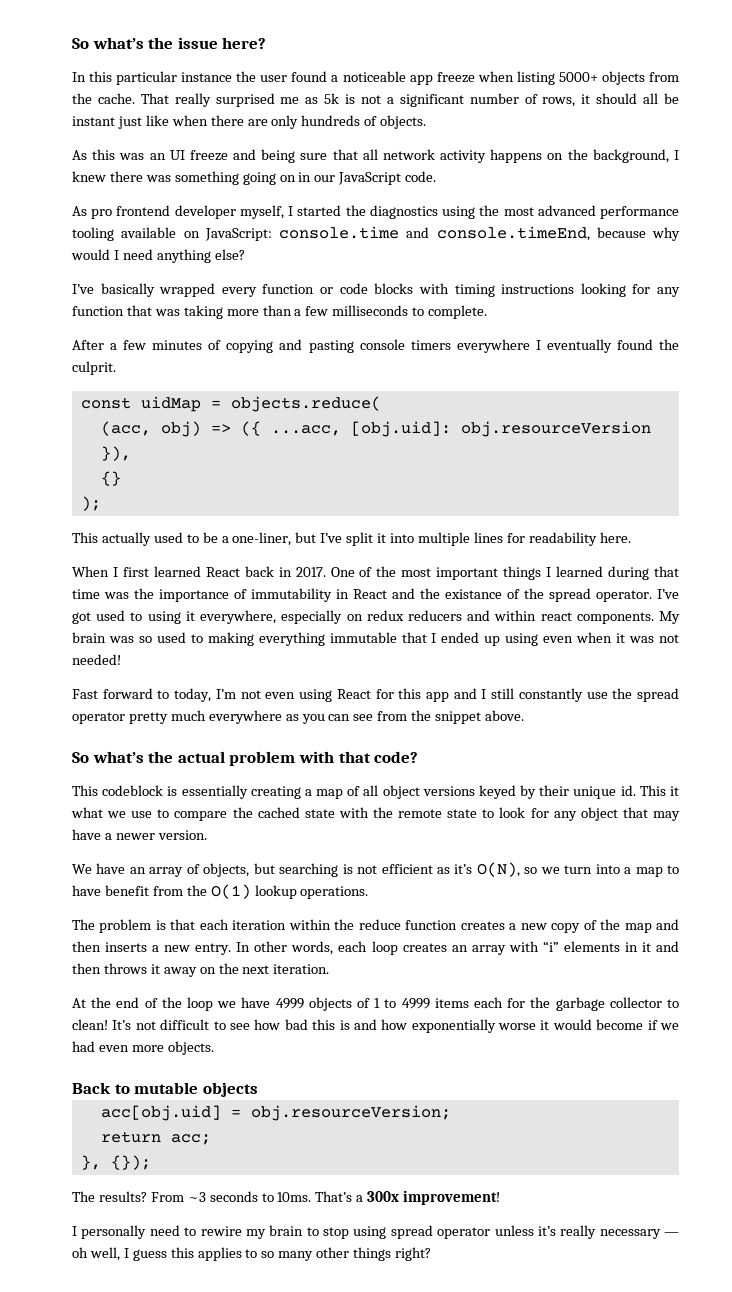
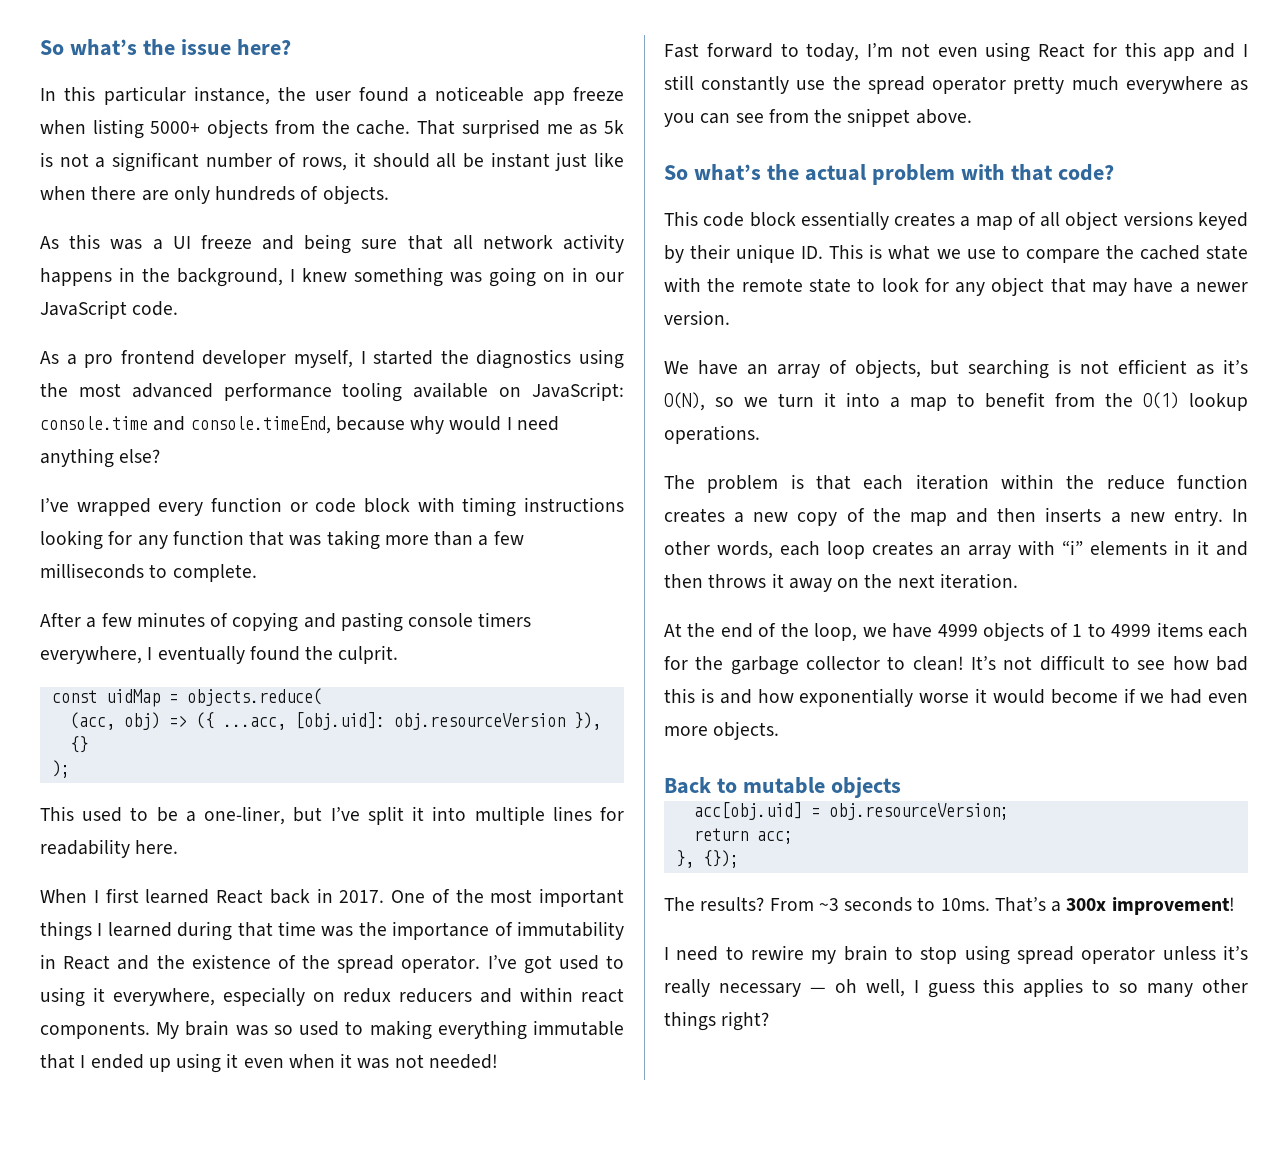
- In this particular instance the user found a noticeable app freeze when listing 5000+ objects from the cache.
+ In this particular instance, the user found a noticeable app freeze when listing 5000+ objects from the cache.
- That really surprised me as 5k is not a significant number of rows, it should all be instant just like when there are only hundreds of objects.
+ That surprised me as 5k is not a significant number of rows, it should all be instant just like when there are only hundreds of objects.
- As this was an UI freeze and being sure that all network activity happens on the background, I knew there was something going on in our JavaScript code.
+ As this was a UI freeze and being sure that all network activity happens in the background, I knew something was going on in our JavaScript code.
- As pro frontend developer myself, I started the diagnostics using the most advanced performance tooling available on JavaScript: console.time and console.timeEnd, because why would I need anything else?
+ As a pro frontend developer myself, I started the diagnostics using the most advanced performance tooling available on JavaScript: console.time and console.timeEnd, because why would I need anything else?
- I’ve basically wrapped every function or code blocks with timing instructions looking for any function that was taking more than a few milliseconds to complete.
+ I’ve wrapped every function or code block with timing instructions looking for any function that was taking more than a few milliseconds to complete.
- After a few minutes of copying and pasting console timers everywhere I eventually found the culprit.
+ After a few minutes of copying and pasting console timers everywhere, I eventually found the culprit.
- This actually used to be a one-liner, but I’ve split it into multiple lines for readability here.
+ This used to be a one-liner, but I’ve split it into multiple lines for readability here.
- One of the most important things I learned during that time was the importance of immutability in React and the existance of the spread operator.
+ One of the most important things I learned during that time was the importance of immutability in React and the existence of the spread operator.
- My brain was so used to making everything immutable that I ended up using even when it was not needed!
+ My brain was so used to making everything immutable that I ended up using it even when it was not needed!
- This codeblock is essentially creating a map of all object versions keyed by their unique id. This it what we use to compare the cached state with the remote state to look for any object that may have a newer version.
+ This code block essentially creates a map of all object versions keyed by their unique ID. This is what we use to compare the cached state with the remote state to look for any object that may have a newer version.
- We have an array of objects, but searching is not efficient as it’s O(N), so we turn into a map to have benefit from the O(1) lookup operations.
+ We have an array of objects, but searching is not efficient as it’s O(N), so we turn it into a map to benefit from the O(1) lookup operations.
- At the end of the loop we have 4999 objects of 1 to 4999 items each for the garbage collector to clean!
+ At the end of the loop, we have 4999 objects of 1 to 4999 items each for the garbage collector to clean!
- I personally need to rewire my brain to stop using spread operator unless it’s really necessary — oh well, I guess this applies to so many other things right?
+ I need to rewire my brain to stop using spread operator unless it’s really necessary — oh well, I guess this applies to so many other things right?

